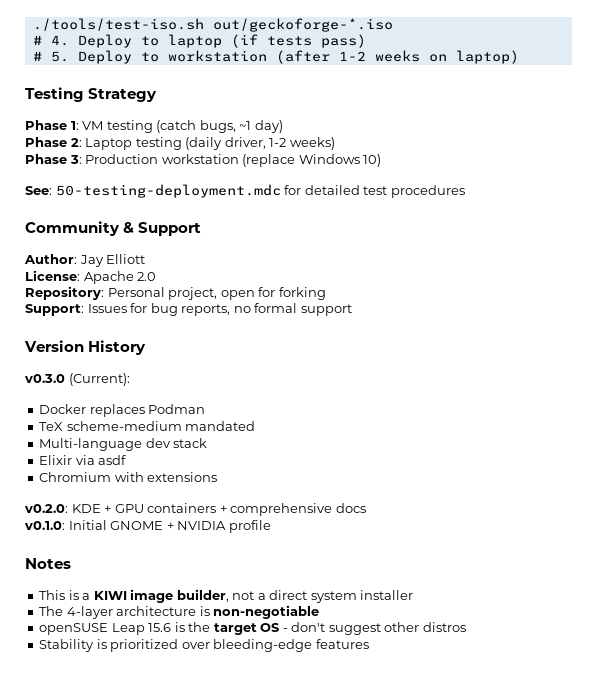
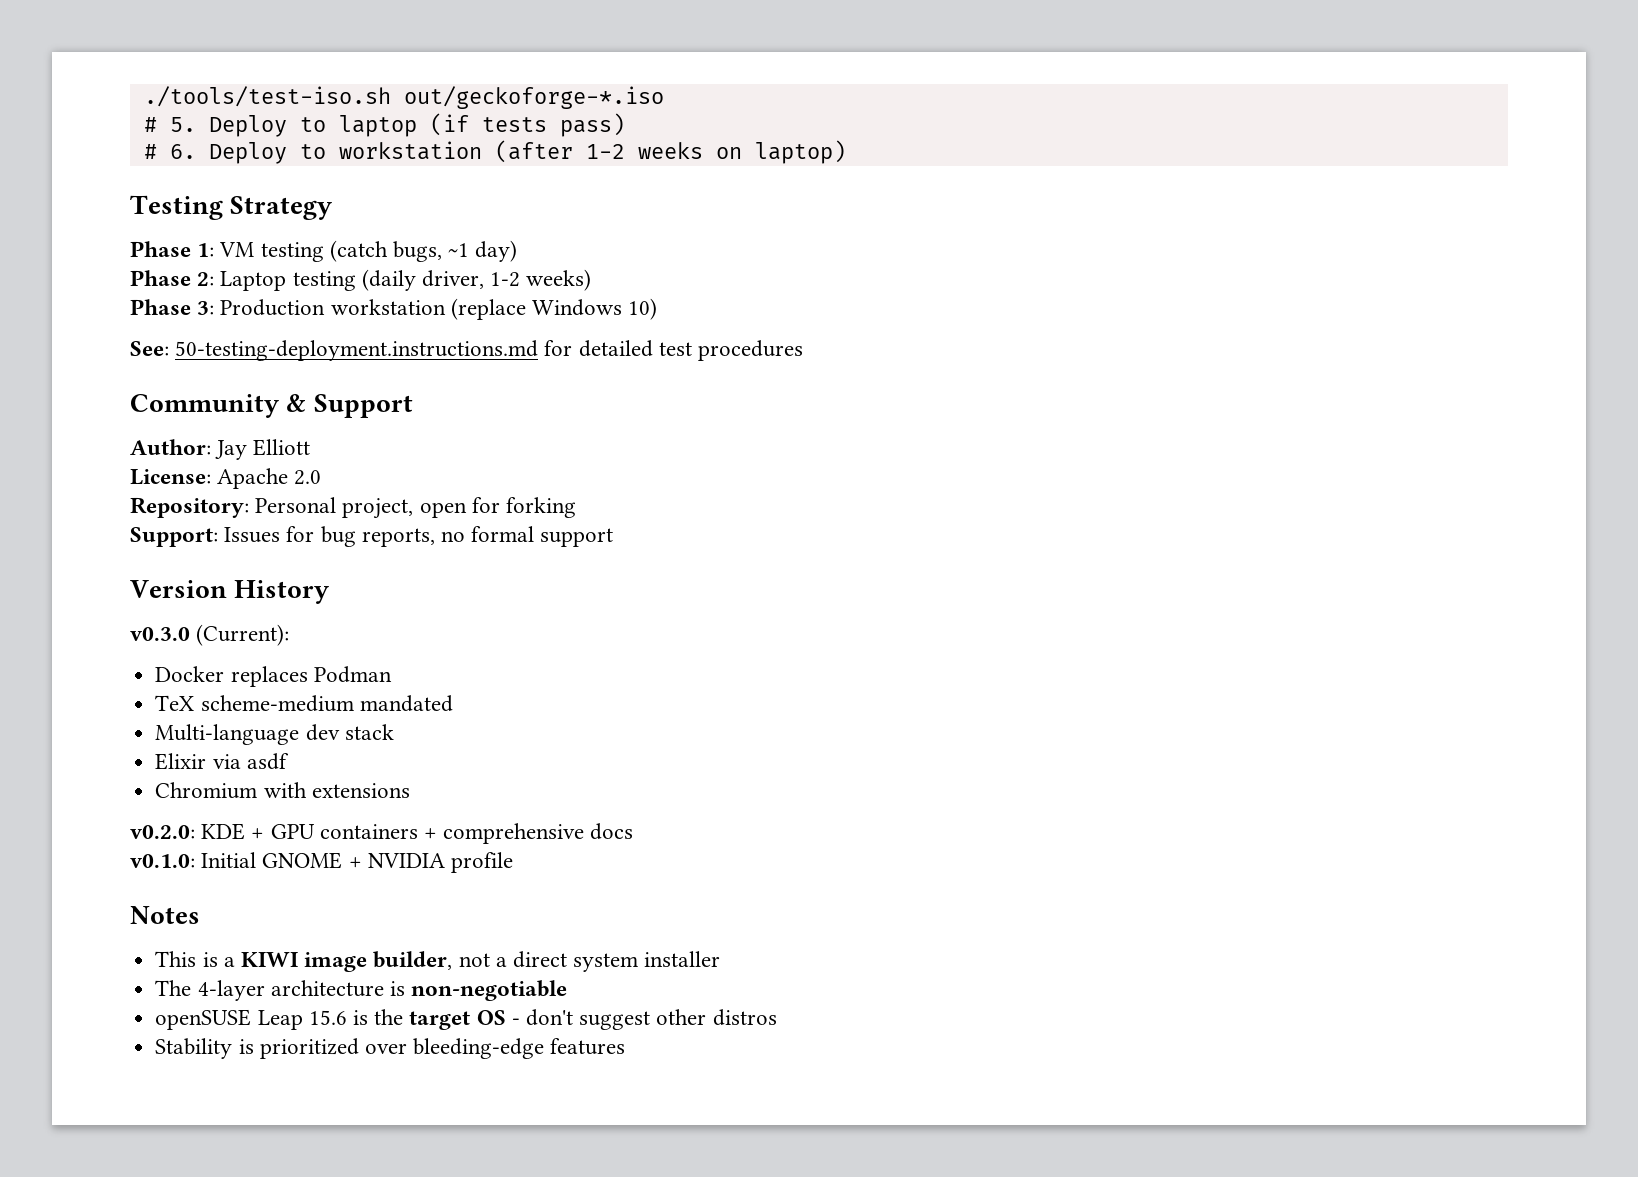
- # 4. Deploy to laptop (if tests pass)
+ # 5. Deploy to laptop (if tests pass)
- # 5. Deploy to workstation (after 1-2 weeks on laptop)
+ # 6. Deploy to workstation (after 1-2 weeks on laptop)
- See: 50-testing-deployment.mdc for detailed test procedures
+ See: 50-testing-deployment.instructions.md for detailed test procedures

